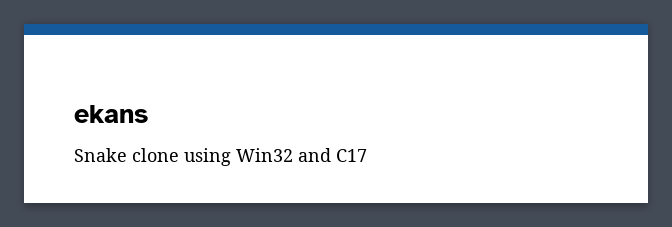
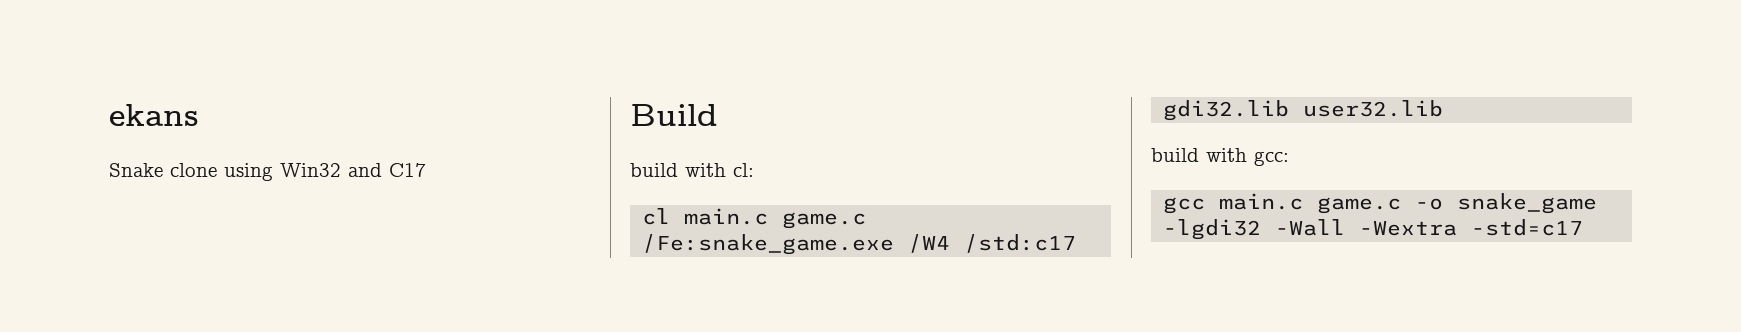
+ Build
+ build with cl:
+ cl main.c game.c /Fe:snake_game.exe /W4 /std:c17 gdi32.lib user32.lib
+ build with gcc:
+ gcc main.c game.c -o snake_game -lgdi32 -Wall -Wextra -std=c17

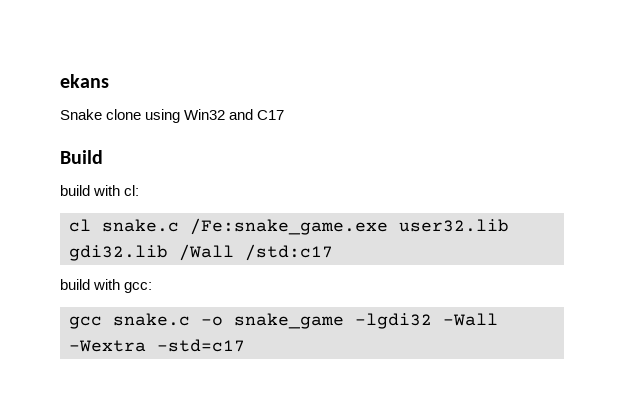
- cl main.c game.c /Fe:snake_game.exe /W4 /std:c17 gdi32.lib user32.lib
+ cl snake.c /Fe:snake_game.exe user32.lib gdi32.lib /Wall /std:c17
- gcc main.c game.c -o snake_game -lgdi32 -Wall -Wextra -std=c17
+ gcc snake.c -o snake_game -lgdi32 -Wall -Wextra -std=c17

